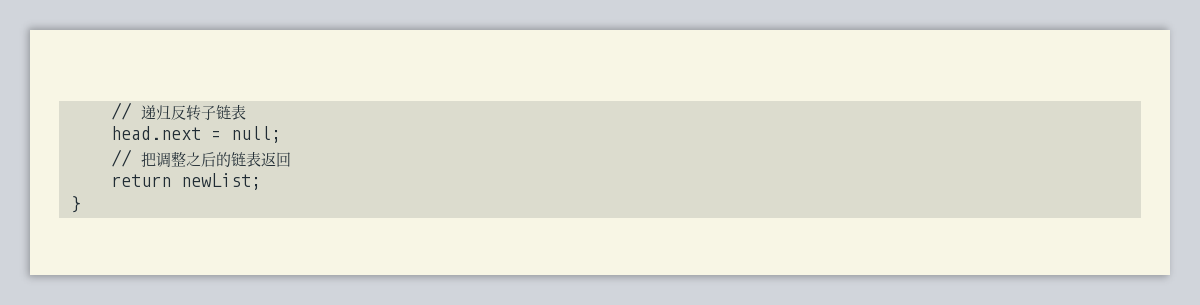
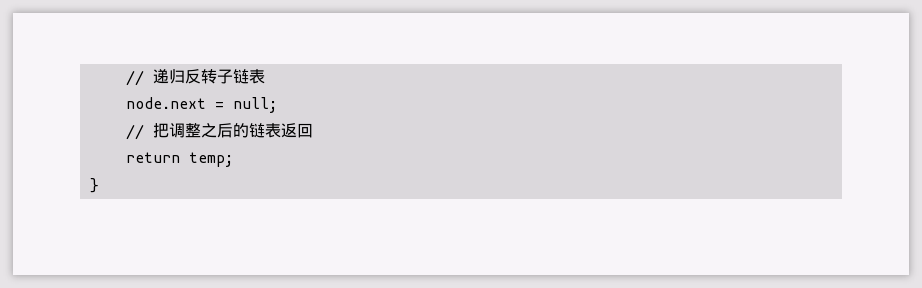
- head.next = null;
+ node.next = null;
- return newList;
+ return temp;

